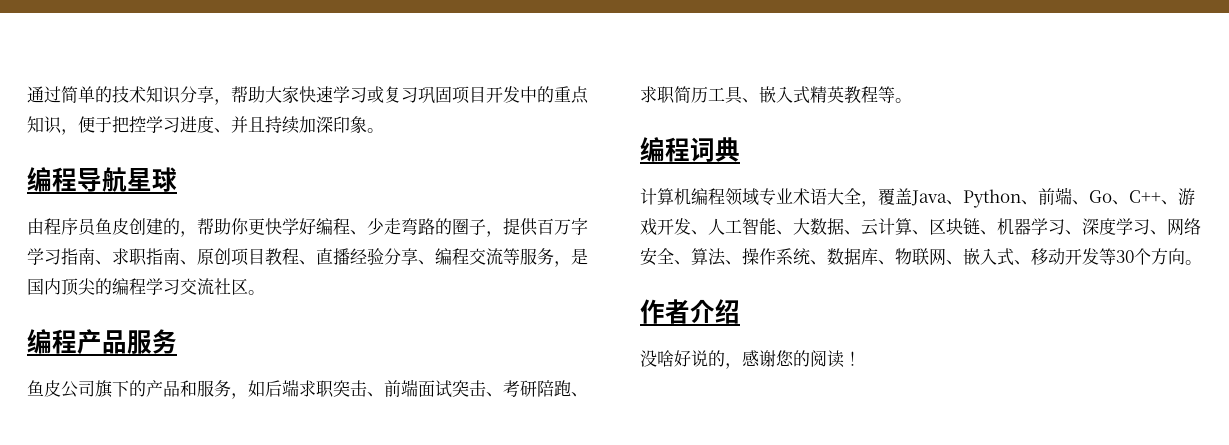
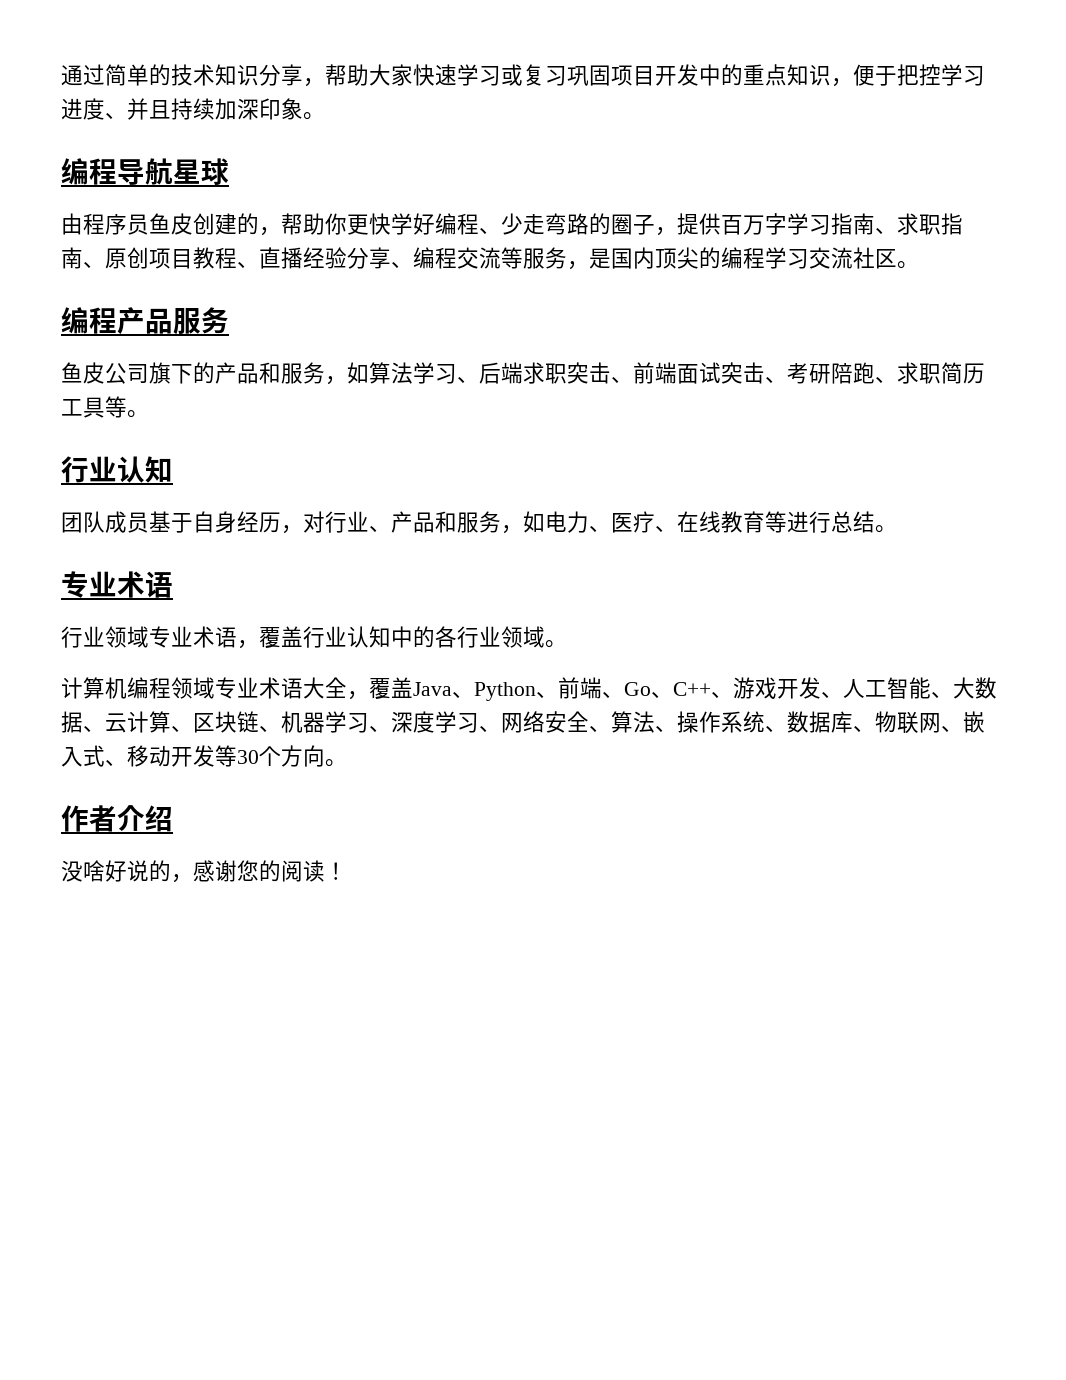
- 鱼皮公司旗下的产品和服务，如后端求职突击、前端面试突击、考研陪跑、求职简历工具、嵌入式精英教程等。
- 编程词典
+ 鱼皮公司旗下的产品和服务，如算法学习、后端求职突击、前端面试突击、考研陪跑、求职简历工具等。
+ 行业认知
+ 团队成员基于自身经历，对行业、产品和服务，如电力、医疗、在线教育等进行总结。
+ 专业术语
+ 行业领域专业术语，覆盖行业认知中的各行业领域。

